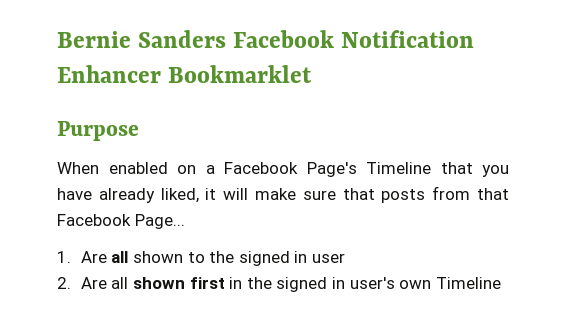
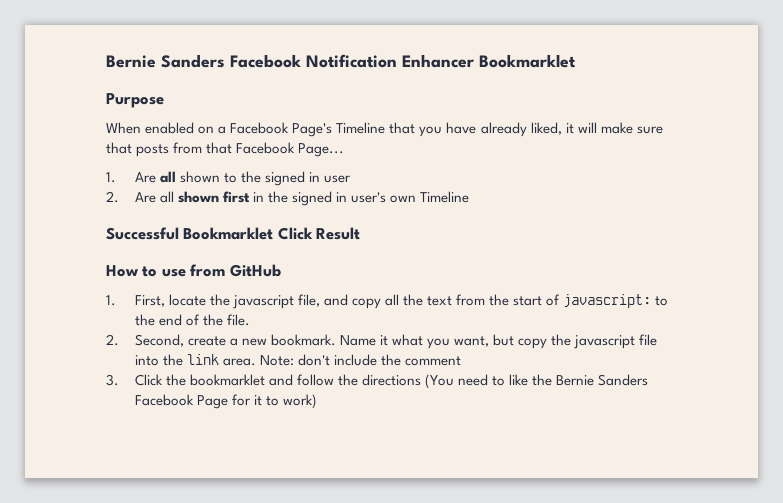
+ Successful Bookmarklet Click Result
+ How to use from GitHub
+ 1. First, locate the javascript file, and copy all the text from the start of javascript: to the end of the file.
+ 2. Second, create a new bookmark. Name it what you want, but copy the javascript file into the link area. Note: don't include the comment
+ 3. Click the bookmarklet and follow the directions (You need to like the Bernie Sanders Facebook Page for it to work)

